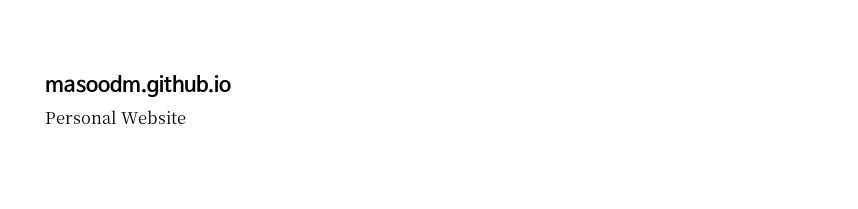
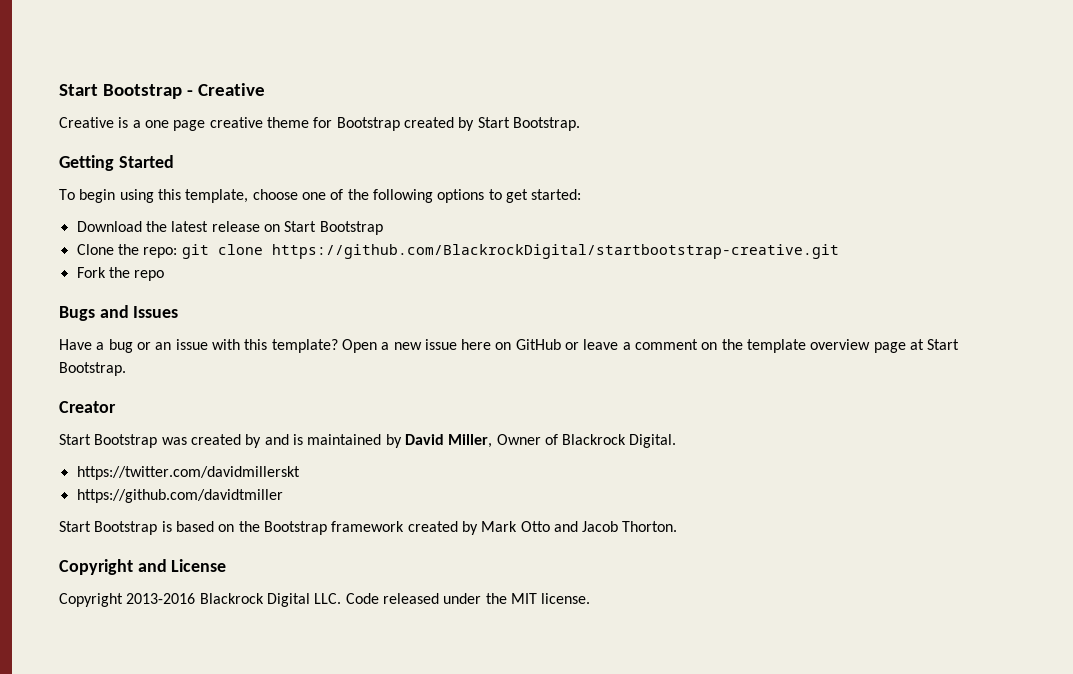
- masoodm.github.io
- Personal Website
+ Start Bootstrap - Creative
+ Creative is a one page creative theme for Bootstrap created by Start Bootstrap.
+ Getting Started
+ To begin using this template, choose one of the following options to get started:
+ Download the latest release on Start Bootstrap
+ Clone the repo: git clone https://github.com/BlackrockDigital/startbootstrap-creative.git
+ Fork the repo
+ Bugs and Issues
+ Have a bug or an issue with this template? Open a new issue here on GitHub or leave a comment on the template overview page at Start Bootstrap.
+ Creator
+ Start Bootstrap was created by and is maintained by David Miller, Owner of Blackrock Digital.
+ https://twitter.com/davidmillerskt
+ https://github.com/davidtmiller
+ Start Bootstrap is based on the Bootstrap framework created by Mark Otto and Jacob Thorton.
+ Copyright and License
+ Copyright 2013-2016 Blackrock Digital LLC. Code released under the MIT license.

